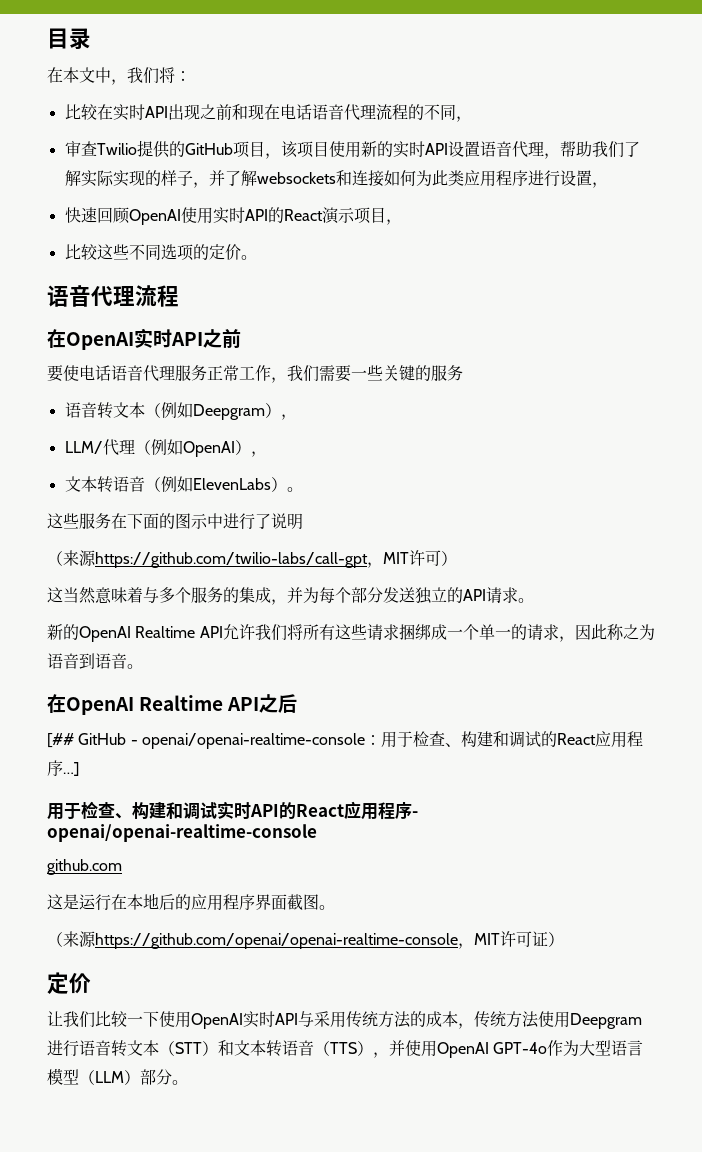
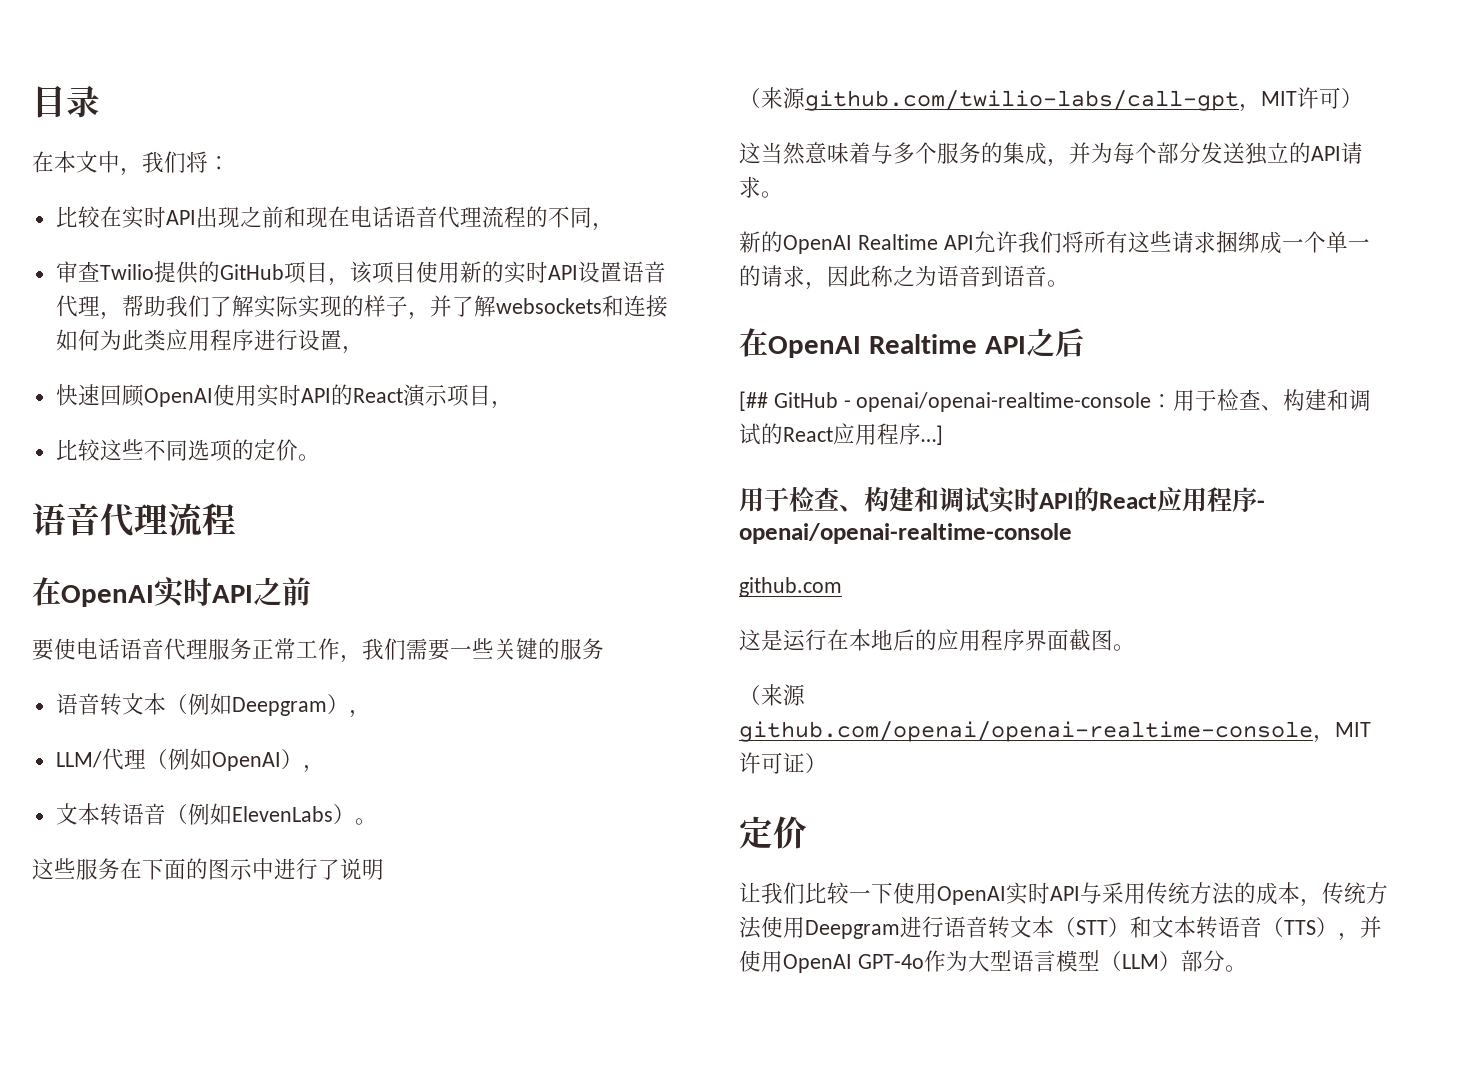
- （来源https://github.com/twilio-labs/call-gpt，MIT许可）
+ （来源github.com/twilio-labs/call-gpt，MIT许可）
- （来源https://github.com/openai/openai-realtime-console，MIT许可证）
+ （来源github.com/openai/openai-realtime-console，MIT许可证）

